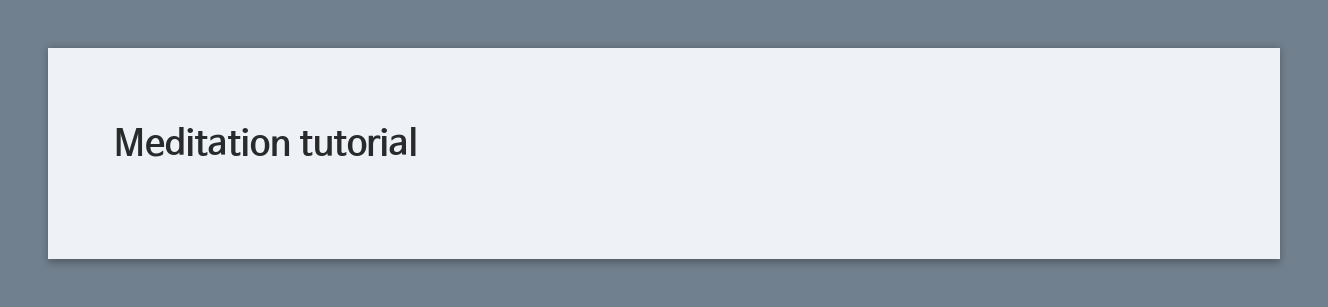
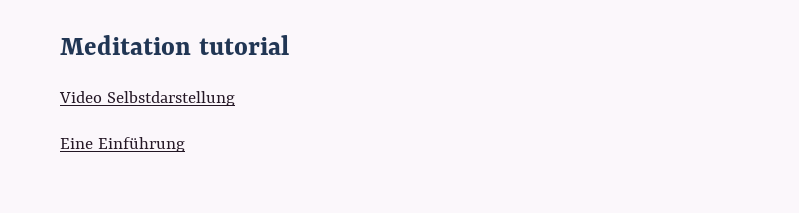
+ Video Selbstdarstellung
+ Eine Einführung

